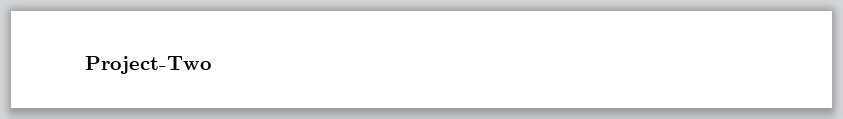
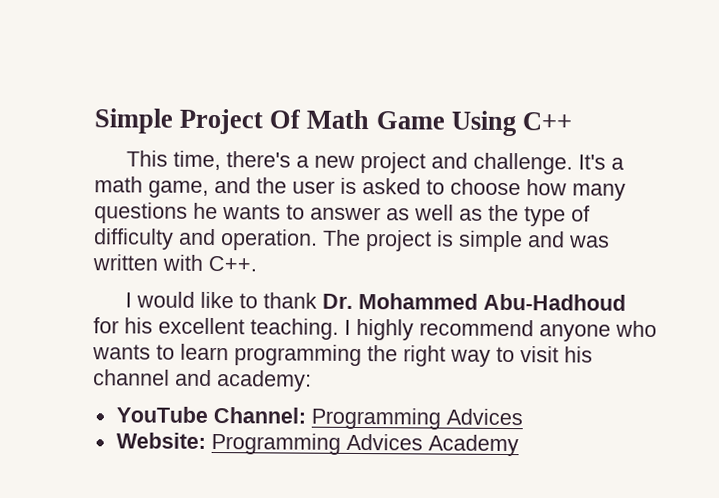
- Project-Two
+ Simple Project Of Math Game Using C++
+ This time, there's a new project and challenge. It's a math game, and the user is asked to choose how many questions he wants to answer as well as the type of difficulty and operation. The project is simple and was written with C++.
+ I would like to thank Dr. Mohammed Abu-Hadhoud for his excellent teaching. I highly recommend anyone who wants to learn programming the right way to visit his channel and academy:
+ YouTube Channel: Programming Advices
+ Website: Programming Advices Academy

